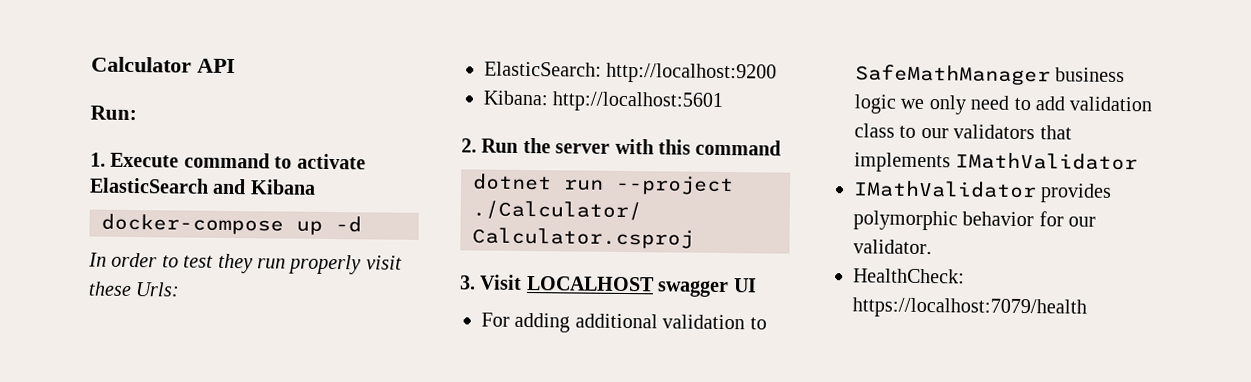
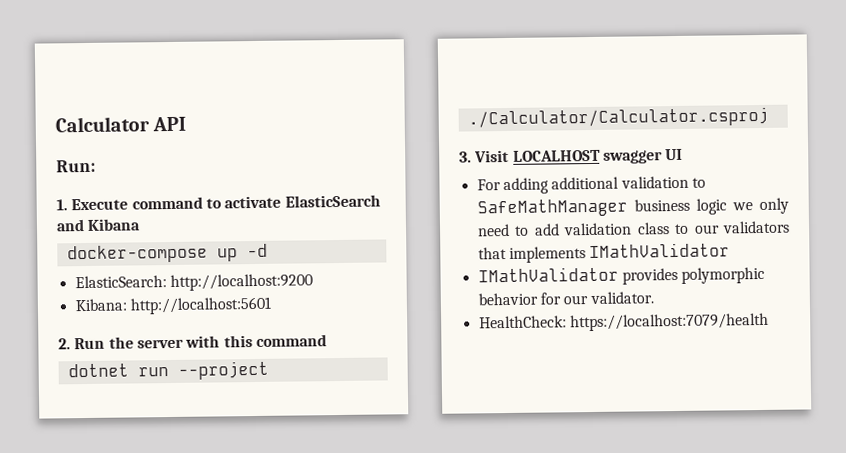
- In order to test they run properly visit these Urls:

